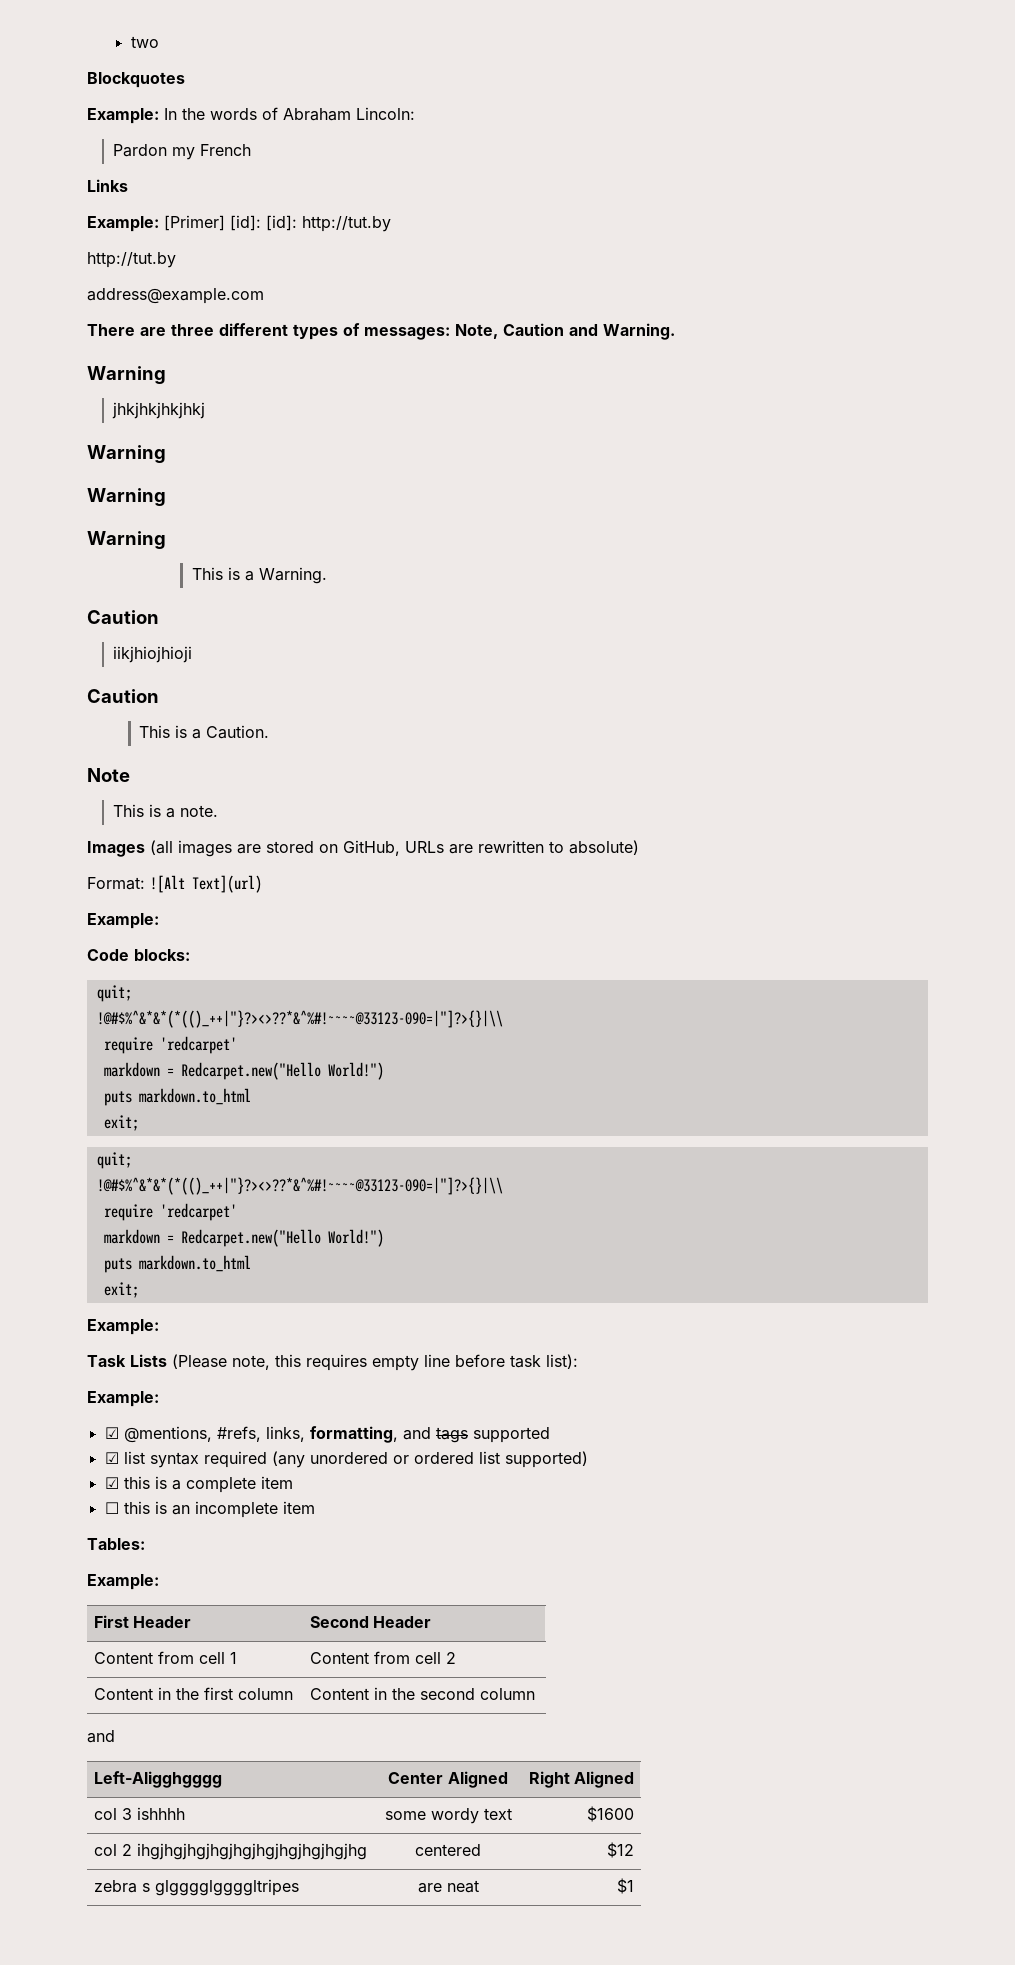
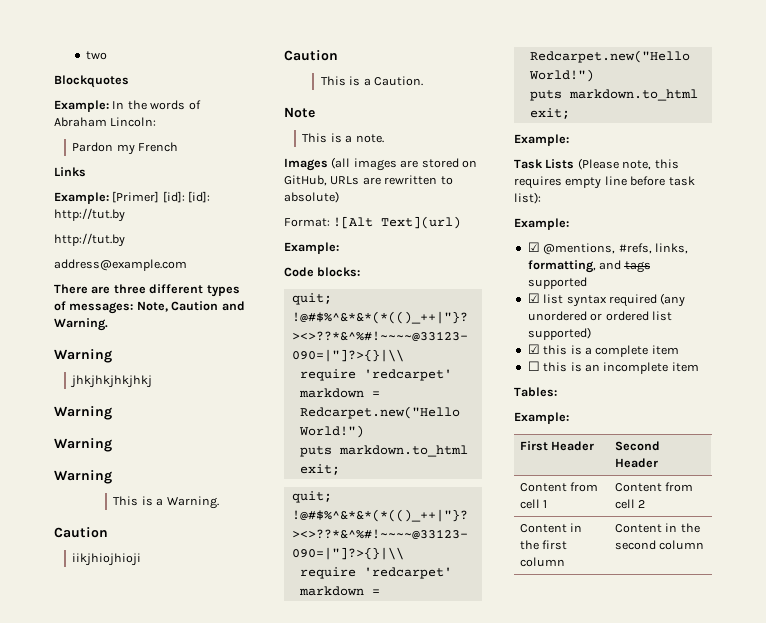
  Content in the first column | Content in the second column
- and
- Left-Aligghgggg | Center Aligned | Right Aligned
- col 3 ishhhh | some wordy text | $1600
- col 2 ihgjhgjhgjhgjhgjhgjhgjhgjhgjhg | centered | $12
- zebra s glgggglggggltripes | are neat | $1

